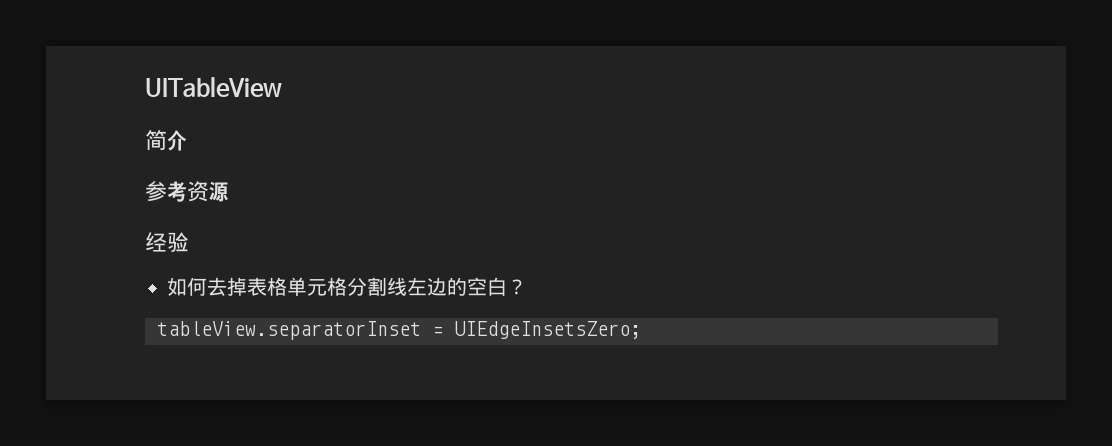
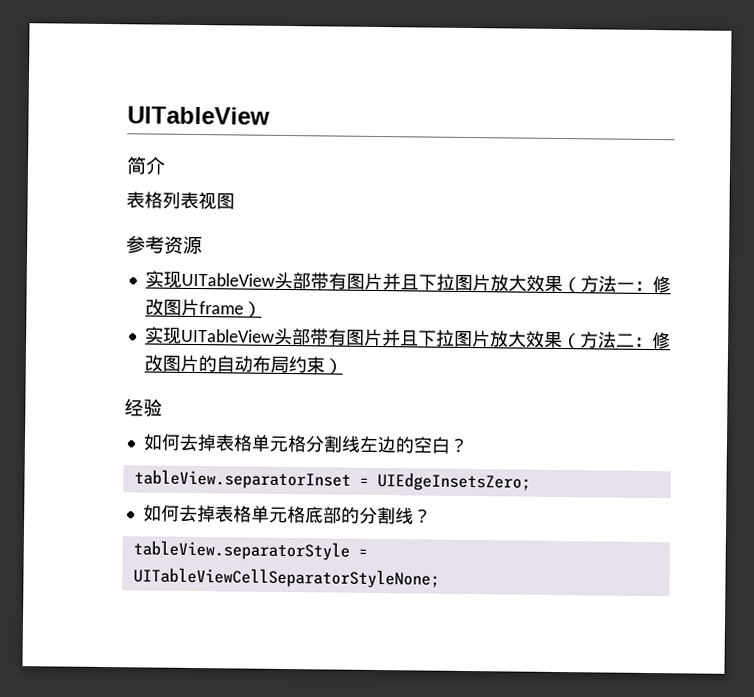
+ 表格列表视图
+ 实现UITableView头部带有图片并且下拉图片放大效果（方法一：修改图片frame）
+ 实现UITableView头部带有图片并且下拉图片放大效果（方法二：修改图片的自动布局约束）
+ 如何去掉表格单元格底部的分割线？
+ tableView.separatorStyle = UITableViewCellSeparatorStyleNone;

